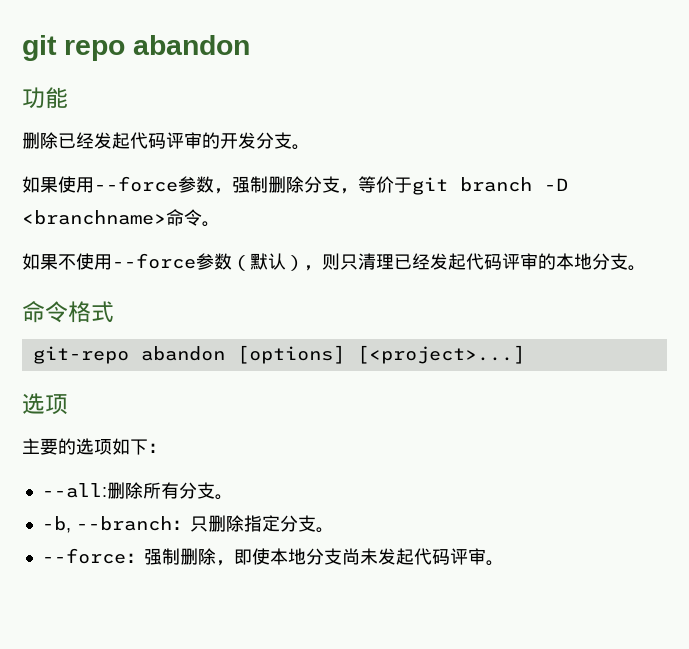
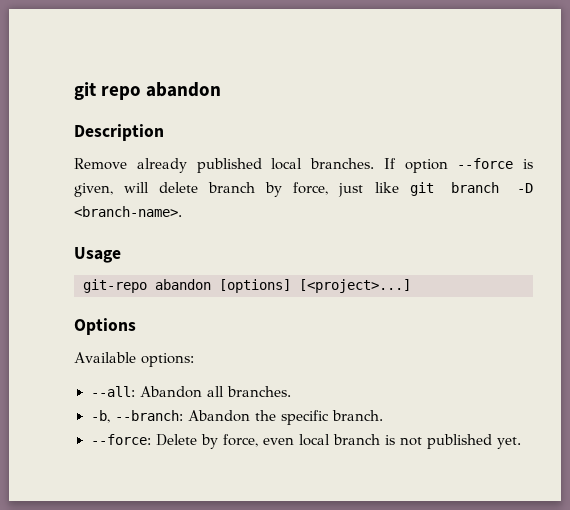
- 功能
- 删除已经发起代码评审的开发分支。
- 如果使用--force参数，强制删除分支，等价于git branch -D <branchname>命令。
- 如果不使用--force参数（默认），则只清理已经发起代码评审的本地分支。
- 命令格式
+ Description
+ Remove already published local branches. If option --force is given, will delete branch by force, just like git branch -D <branch-name>.
+ Usage
  git-repo abandon [options] [<project>...]
- 选项
- 主要的选项如下：
- --all:删除所有分支。
- -b, --branch：只删除指定分支。
- --force：强制删除，即使本地分支尚未发起代码评审。
+ Options
+ Available options:
+ --all: Abandon all branches.
+ -b, --branch: Abandon the specific branch.
+ --force: Delete by force, even local branch is not published yet.

